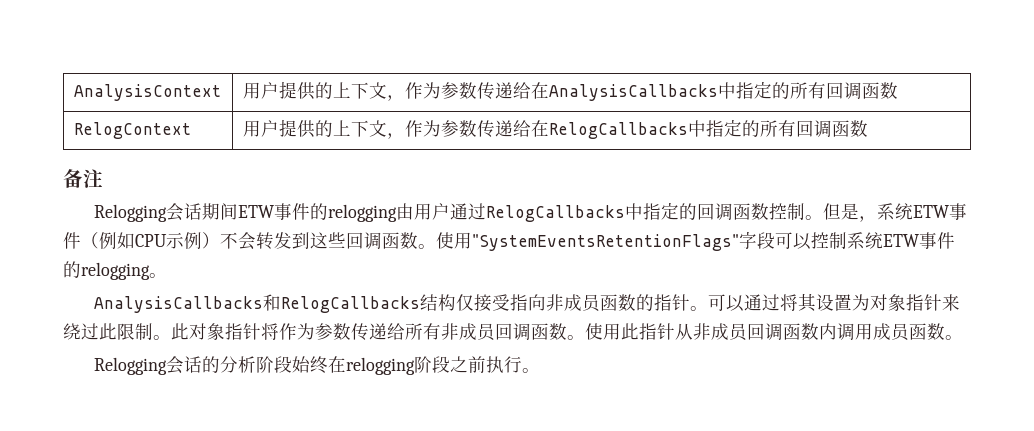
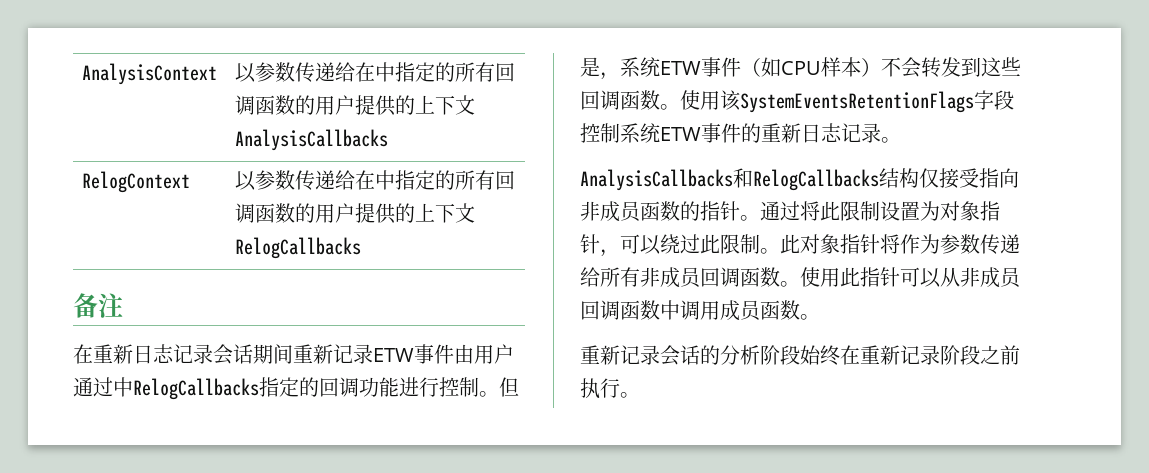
- AnalysisContext | 用户提供的上下文，作为参数传递给在AnalysisCallbacks中指定的所有回调函数
- RelogContext | 用户提供的上下文，作为参数传递给在RelogCallbacks中指定的所有回调函数
+ AnalysisContext | 以参数传递给在中指定的所有回调函数的用户提供的上下文AnalysisCallbacks
+ RelogContext | 以参数传递给在中指定的所有回调函数的用户提供的上下文RelogCallbacks
  备注
- Relogging会话期间ETW事件的relogging由用户通过RelogCallbacks中指定的回调函数控制。
+ 在重新日志记录会话期间重新记录ETW事件由用户通过中RelogCallbacks指定的回调功能进行控制。
- 但是，系统ETW事件（例如CPU示例）不会转发到这些回调函数。
+ 但是，系统ETW事件（如CPU样本）不会转发到这些回调函数。
- 使用"SystemEventsRetentionFlags"字段可以控制系统ETW事件的relogging。
+ 使用该SystemEventsRetentionFlags字段控制系统ETW事件的重新日志记录。
- 可以通过将其设置为对象指针来绕过此限制。
+ 通过将此限制设置为对象指针，可以绕过此限制。
- 使用此指针从非成员回调函数内调用成员函数。
+ 使用此指针可以从非成员回调函数中调用成员函数。
- Relogging会话的分析阶段始终在relogging阶段之前执行。
+ 重新记录会话的分析阶段始终在重新记录阶段之前执行。

